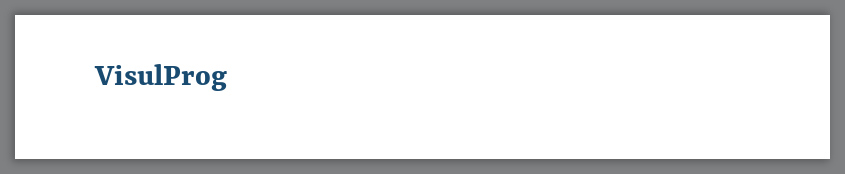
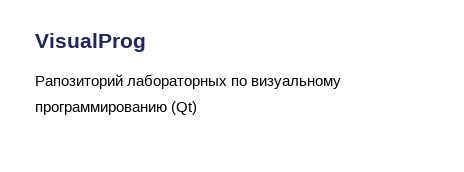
- VisulProg
+ VisualProg
+ Рапозиторий лабораторных по визуальному программированию (Qt)

